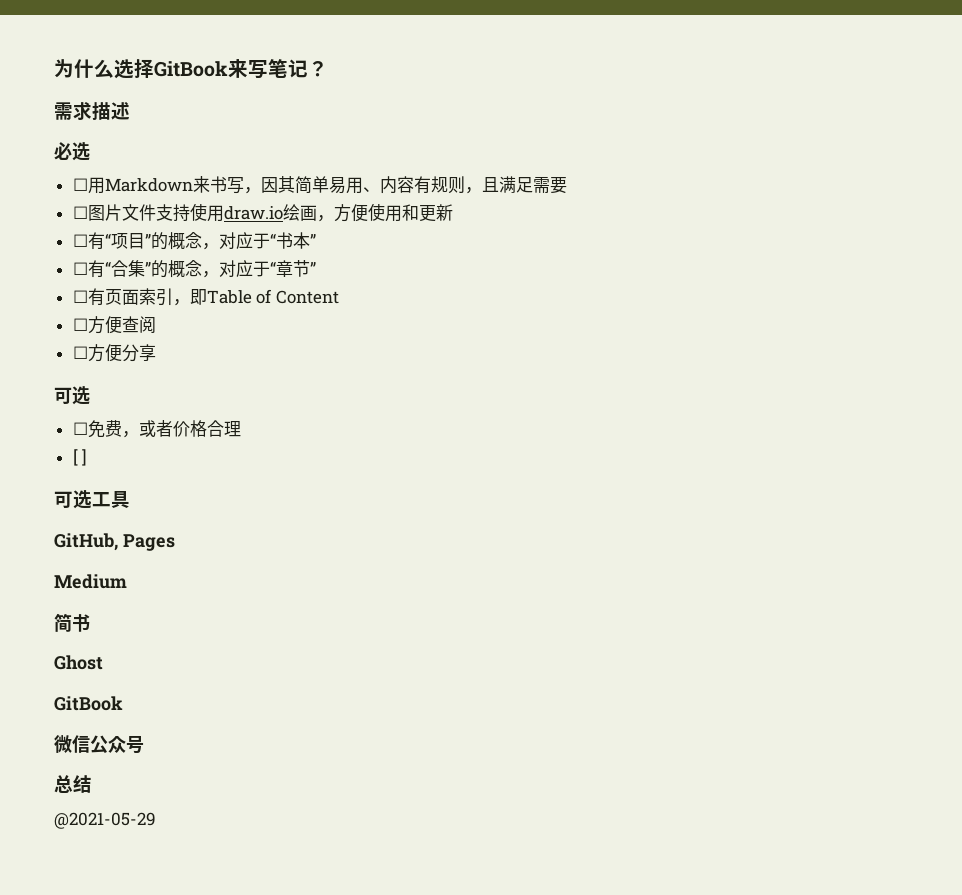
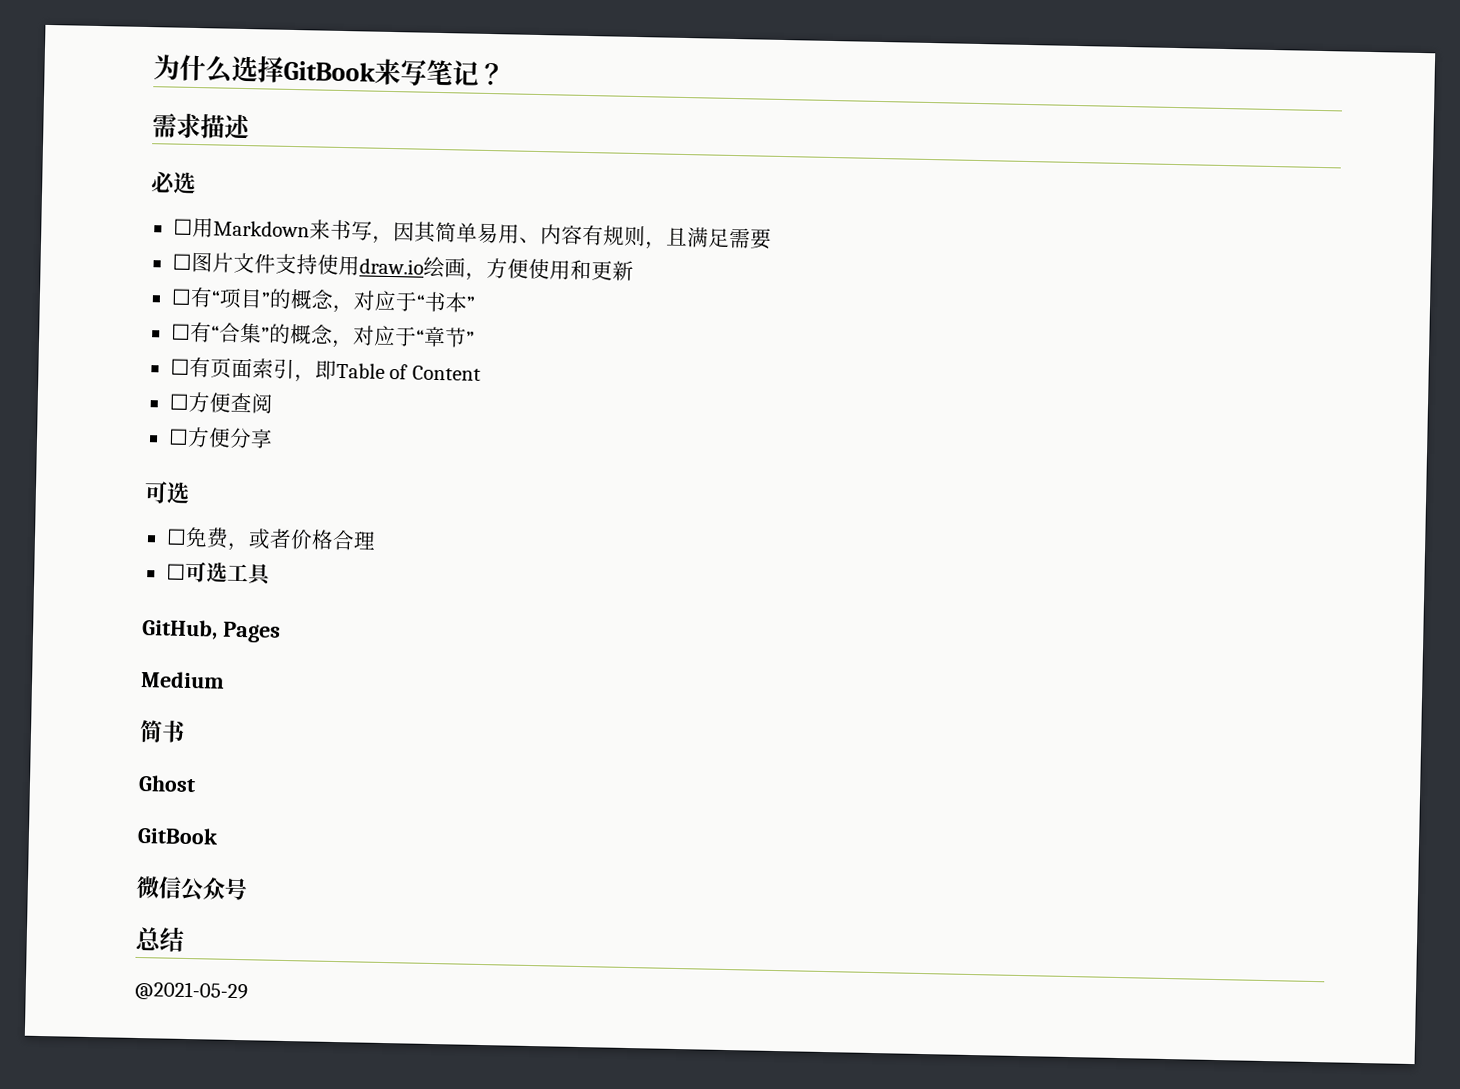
- [ ]
- 可选工具
+ ☐可选工具

